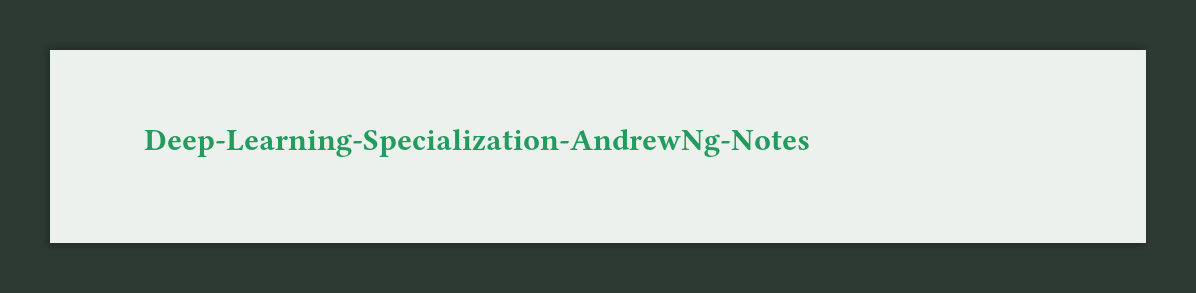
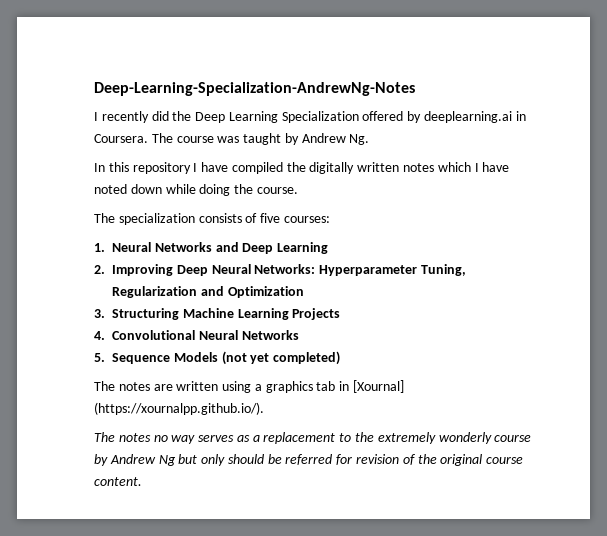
+ I recently did the Deep Learning Specialization offered by deeplearning.ai in Coursera. The course was taught by Andrew Ng.
+ In this repository I have compiled the digitally written notes which I have noted down while doing the course.
+ The specialization consists of five courses:
+ 1. Neural Networks and Deep Learning
+ 2. Improving Deep Neural Networks: Hyperparameter Tuning, Regularization and Optimization
+ 3. Structuring Machine Learning Projects
+ 4. Convolutional Neural Networks
+ 5. Sequence Models (not yet completed)
+ The notes are written using a graphics tab in [Xournal] (https://xournalpp.github.io/).
+ The notes no way serves as a replacement to the extremely wonderly course by Andrew Ng but only should be referred for revision of the original course content.

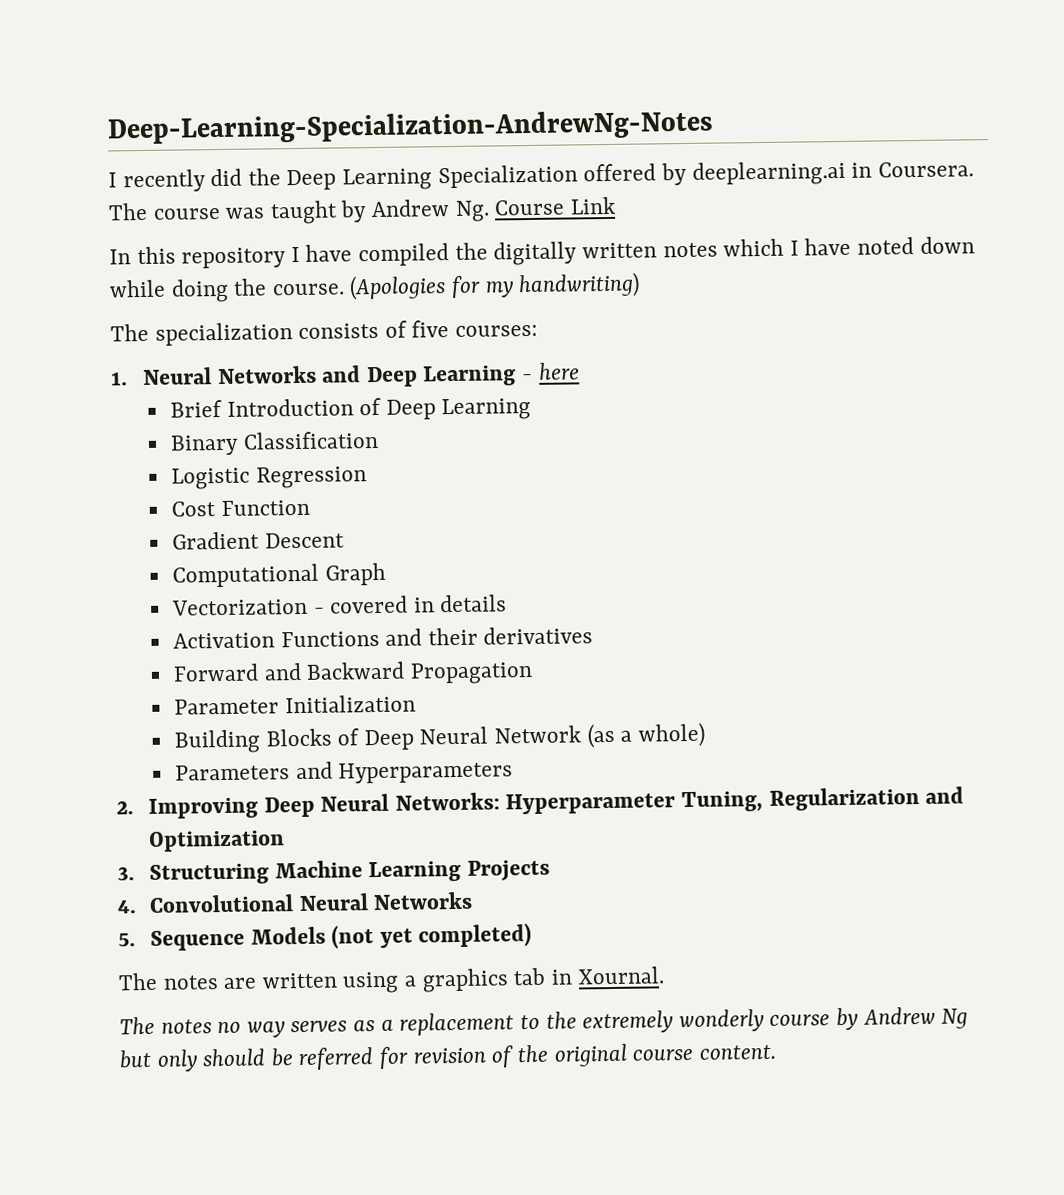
- The course was taught by Andrew Ng.
+ The course was taught by Andrew Ng. Course Link
+ (Apologies for my handwriting)
- 1. Neural Networks and Deep Learning
+ 1. Neural Networks and Deep Learning - here
+ Brief Introduction of Deep Learning
+ Binary Classification
+ Logistic Regression
+ Cost Function
+ Gradient Descent
+ Computational Graph
+ Vectorization - covered in details
+ Activation Functions and their derivatives
+ Forward and Backward Propagation
+ Parameter Initialization
+ Building Blocks of Deep Neural Network (as a whole)
+ Parameters and Hyperparameters
- The notes are written using a graphics tab in [Xournal] (https://xournalpp.github.io/).
+ The notes are written using a graphics tab in Xournal.

